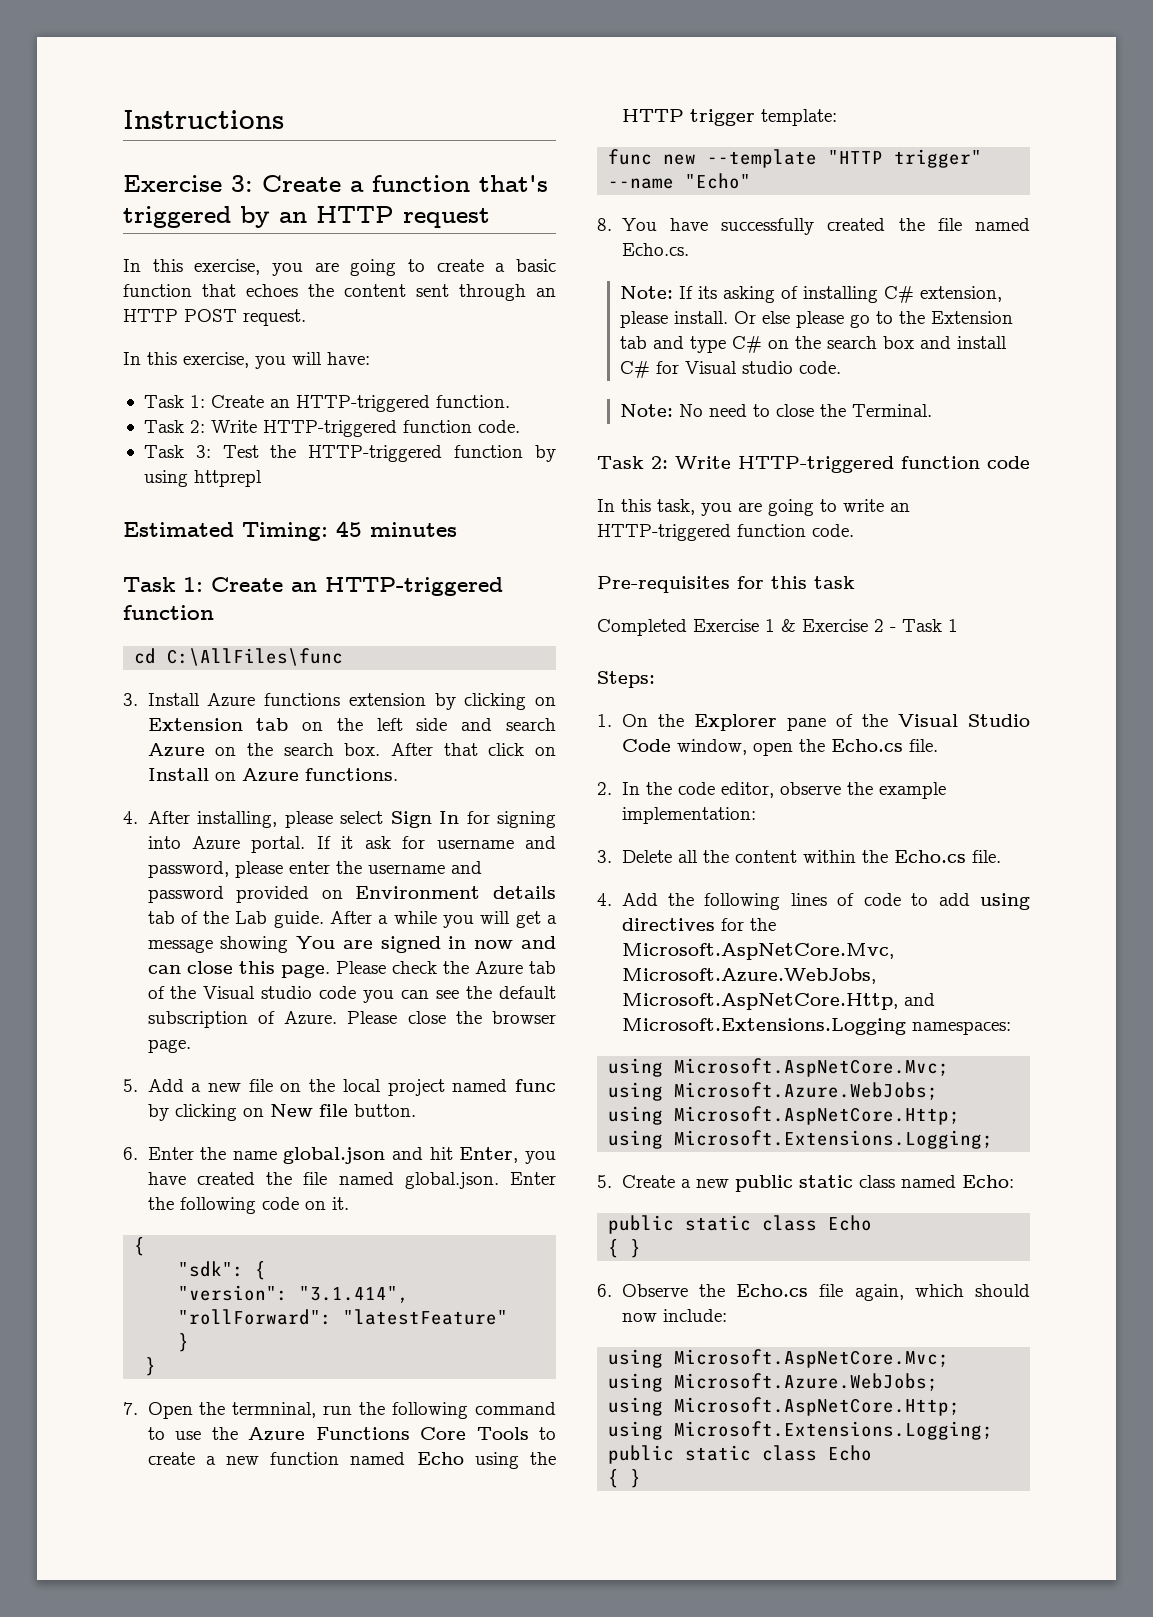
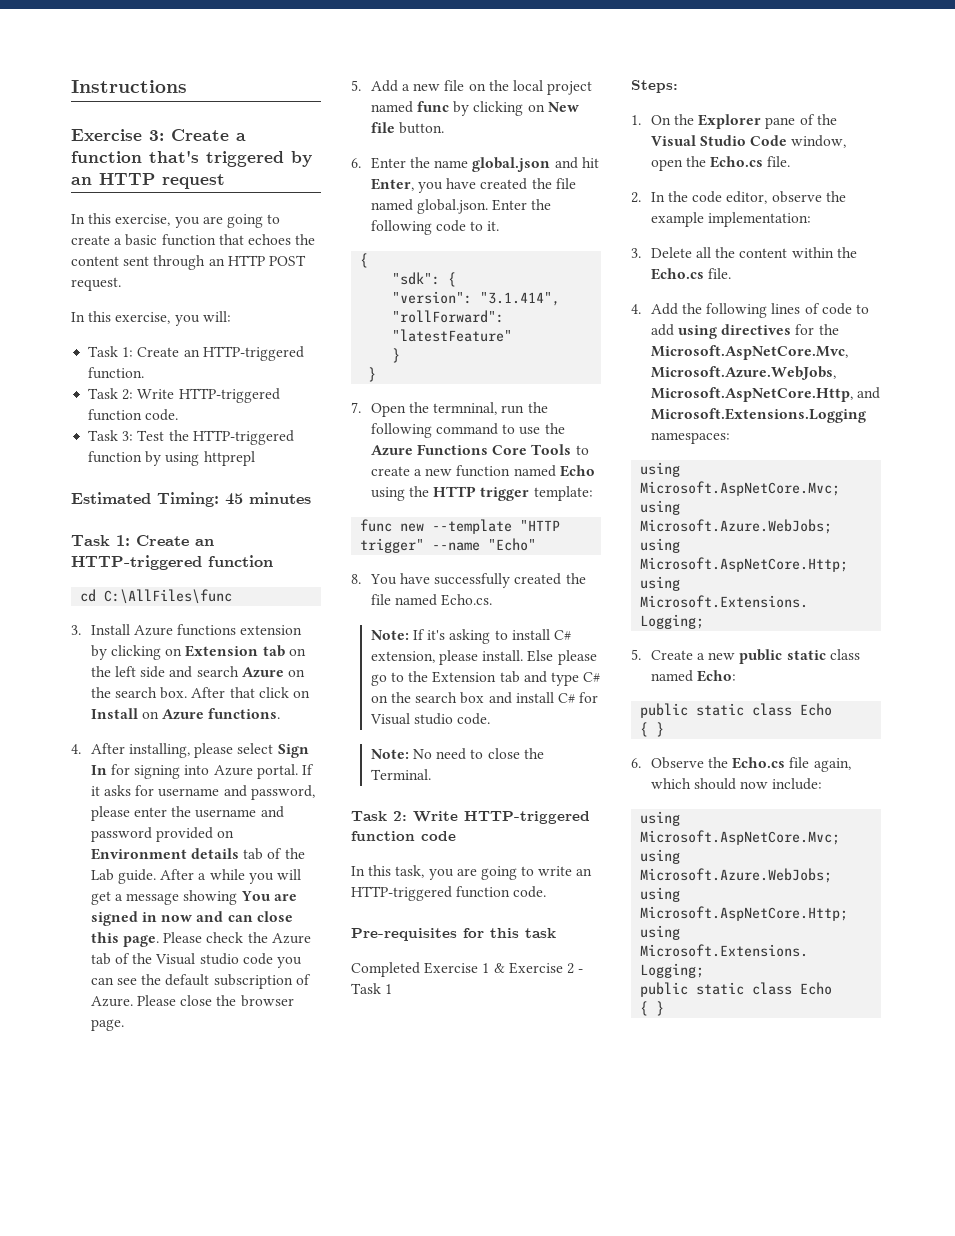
- In this exercise, you will have:
+ In this exercise, you will:
- If it ask for username and password, please enter the username and password provided on Environment details tab of the Lab guide.
+ If it asks for username and password, please enter the username and password provided on Environment details tab of the Lab guide.
- 6. Enter the name global.json and hit Enter, you have created the file named global.json. Enter the following code on it.
+ 6. Enter the name global.json and hit Enter, you have created the file named global.json. Enter the following code to it.
- Note: If its asking of installing C# extension, please install.
+ Note: If it's asking to install C# extension, please install.
- Or else please go to the Extension tab and type C# on the search box and install C# for Visual studio code.
+ Else please go to the Extension tab and type C# on the search box and install C# for Visual studio code.

